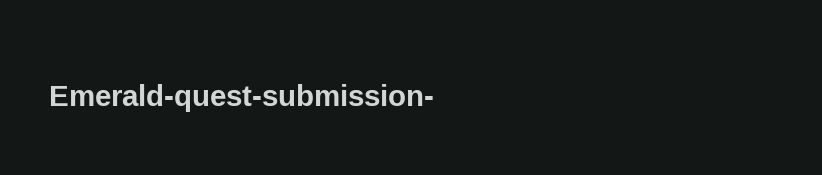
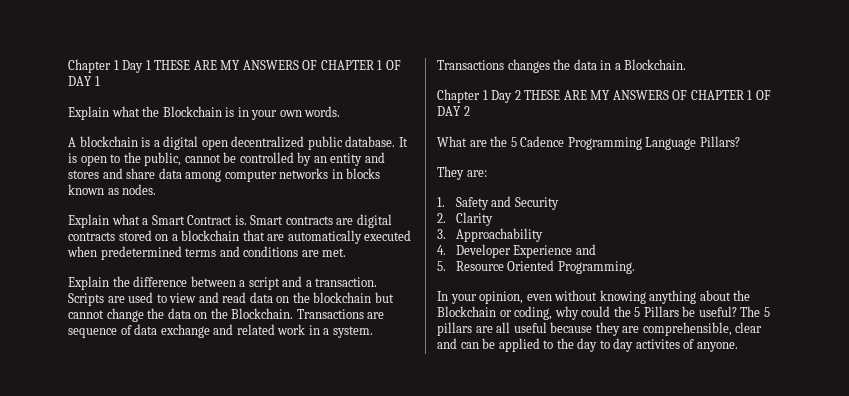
- Emerald-quest-submission-
+ Chapter 1 Day 1 THESE ARE MY ANSWERS OF CHAPTER 1 OF DAY 1
+ Explain what the Blockchain is in your own words.
+ A blockchain is a digital open decentralized public database. It is open to the public, cannot be controlled by an entity and stores and share data among computer networks in blocks known as nodes.
+ Explain what a Smart Contract is. Smart contracts are digital contracts stored on a blockchain that are automatically executed when predetermined terms and conditions are met.
+ Explain the difference between a script and a transaction. Scripts are used to view and read data on the blockchain but cannot change the data on the Blockchain. Transactions are sequence of data exchange and related work in a system. Transactions changes the data in a Blockchain.
+ Chapter 1 Day 2 THESE ARE MY ANSWERS OF CHAPTER 1 OF DAY 2
+ What are the 5 Cadence Programming Language Pillars?
+ They are:
+ 1. Safety and Security
+ 2. Clarity
+ 3. Approachability
+ 4. Developer Experience and
+ 5. Resource Oriented Programming.
+ In your opinion, even without knowing anything about the Blockchain or coding, why could the 5 Pillars be useful? The 5 pillars are all useful because they are comprehensible, clear and can be applied to the day to day activites of anyone.

